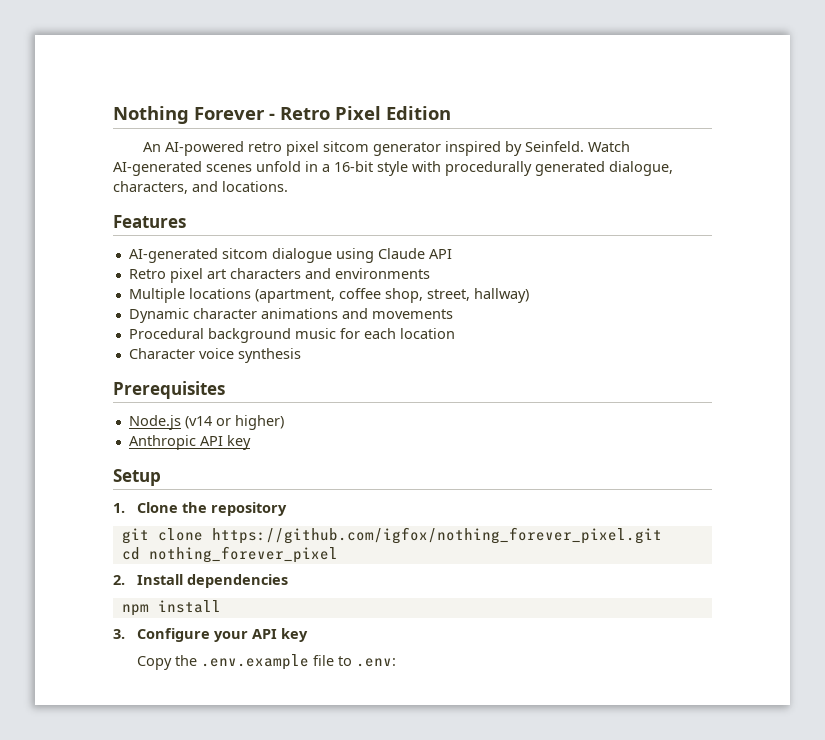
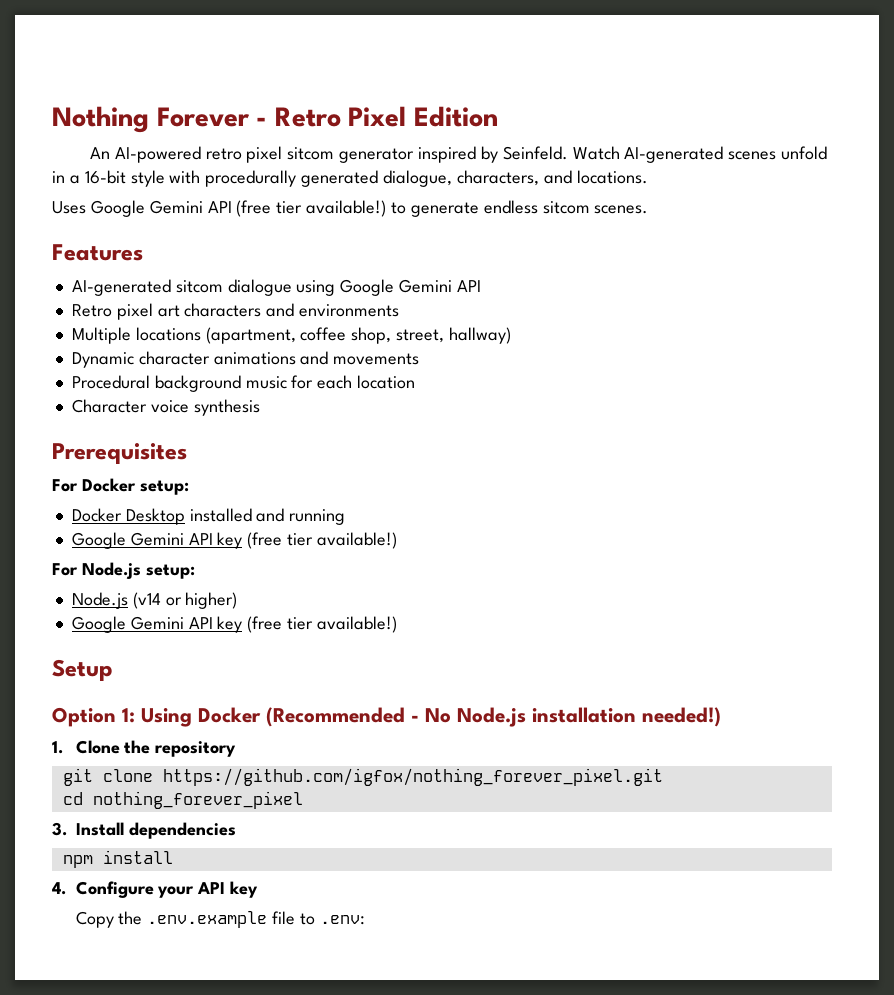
+ Uses Google Gemini API (free tier available!) to generate endless sitcom scenes.
- AI-generated sitcom dialogue using Claude API
+ AI-generated sitcom dialogue using Google Gemini API
+ For Docker setup:
+ Docker Desktop installed and running
+ Google Gemini API key (free tier available!)
+ For Node.js setup:
  Node.js (v14 or higher)
- Anthropic API key
+ Google Gemini API key (free tier available!)
  Setup
+ Option 1: Using Docker (Recommended - No Node.js installation needed!)
- 2. Install dependencies
+ 3. Install dependencies
- 3. Configure your API key
+ 4. Configure your API key

